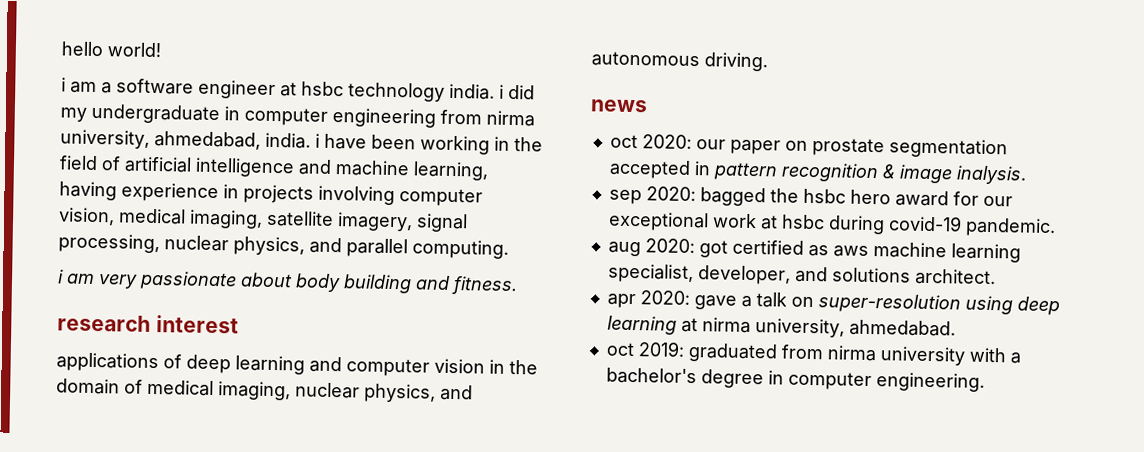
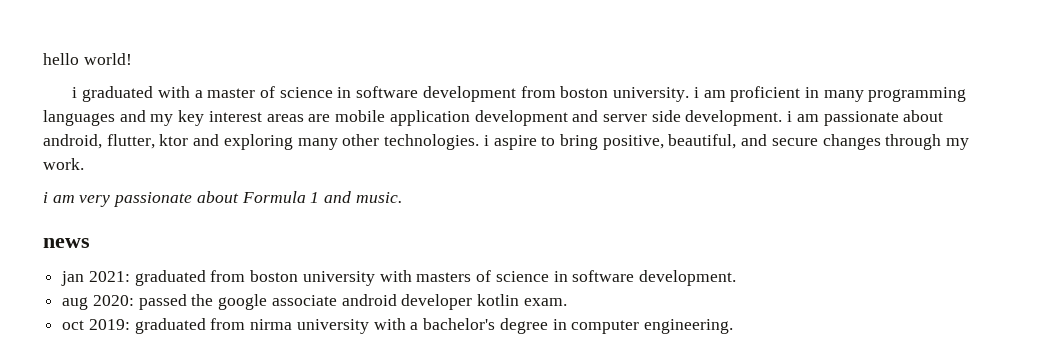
- i am a software engineer at hsbc technology india. i did my undergraduate in computer engineering from nirma university, ahmedabad, india. i have been working in the field of artificial intelligence and machine learning, having experience in projects involving computer vision, medical imaging, satellite imagery, signal processing, nuclear physics, and parallel computing.
+ i graduated with a master of science in software development from boston university. i am proficient in many programming languages and my key interest areas are mobile application development and server side development. i am passionate about android, flutter, ktor and exploring many other technologies. i aspire to bring positive, beautiful, and secure changes through my work.
- i am very passionate about body building and fitness.
- research interest
- applications of deep learning and computer vision in the domain of medical imaging, nuclear physics, and autonomous driving.
+ i am very passionate about Formula 1 and music.
  news
- oct 2020: our paper on prostate segmentation accepted in pattern recognition & image inalysis.
- sep 2020: bagged the hsbc hero award for our exceptional work at hsbc during covid-19 pandemic.
- aug 2020: got certified as aws machine learning specialist, developer, and solutions architect.
- apr 2020: gave a talk on super-resolution using deep learning at nirma university, ahmedabad.
+ jan 2021: graduated from boston university with masters of science in software development.
+ aug 2020: passed the google associate android developer kotlin exam.

